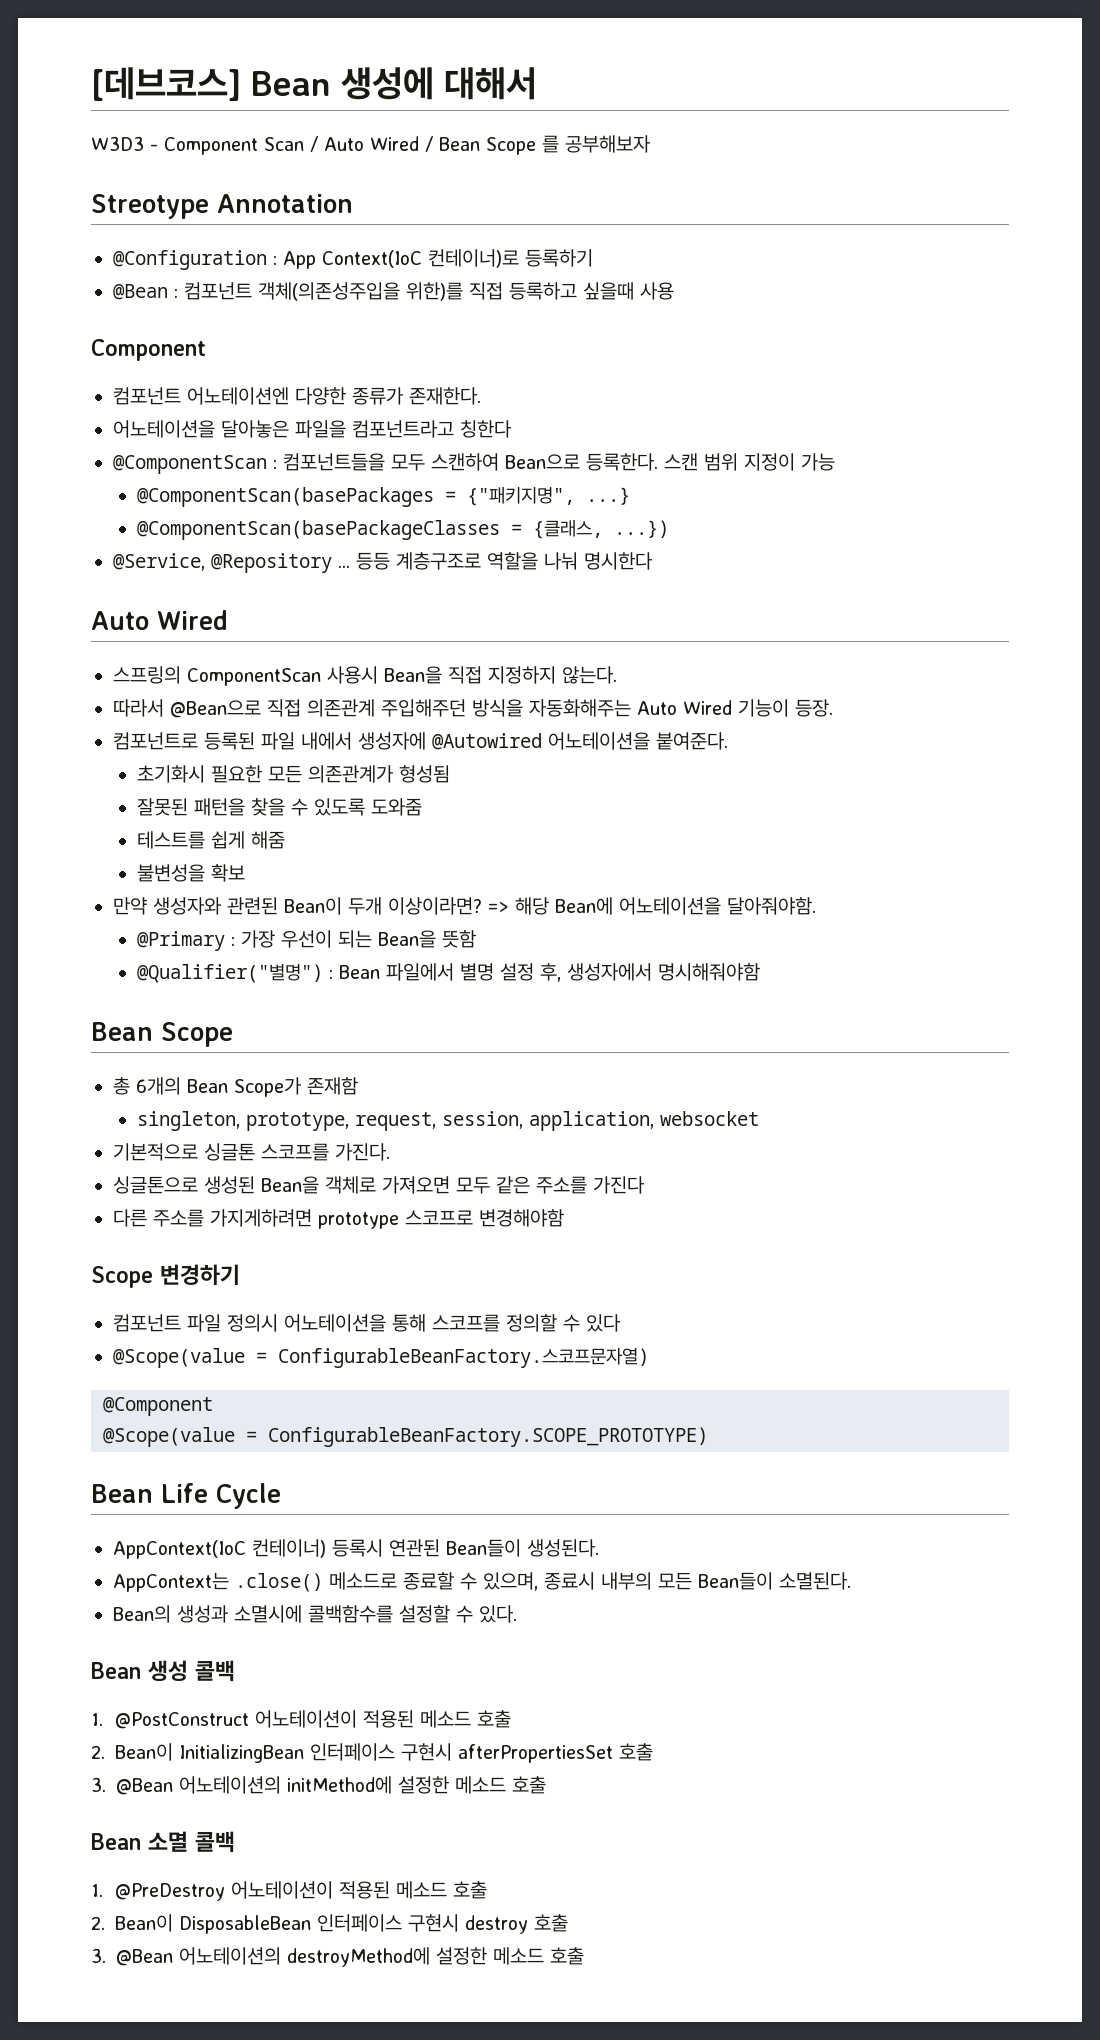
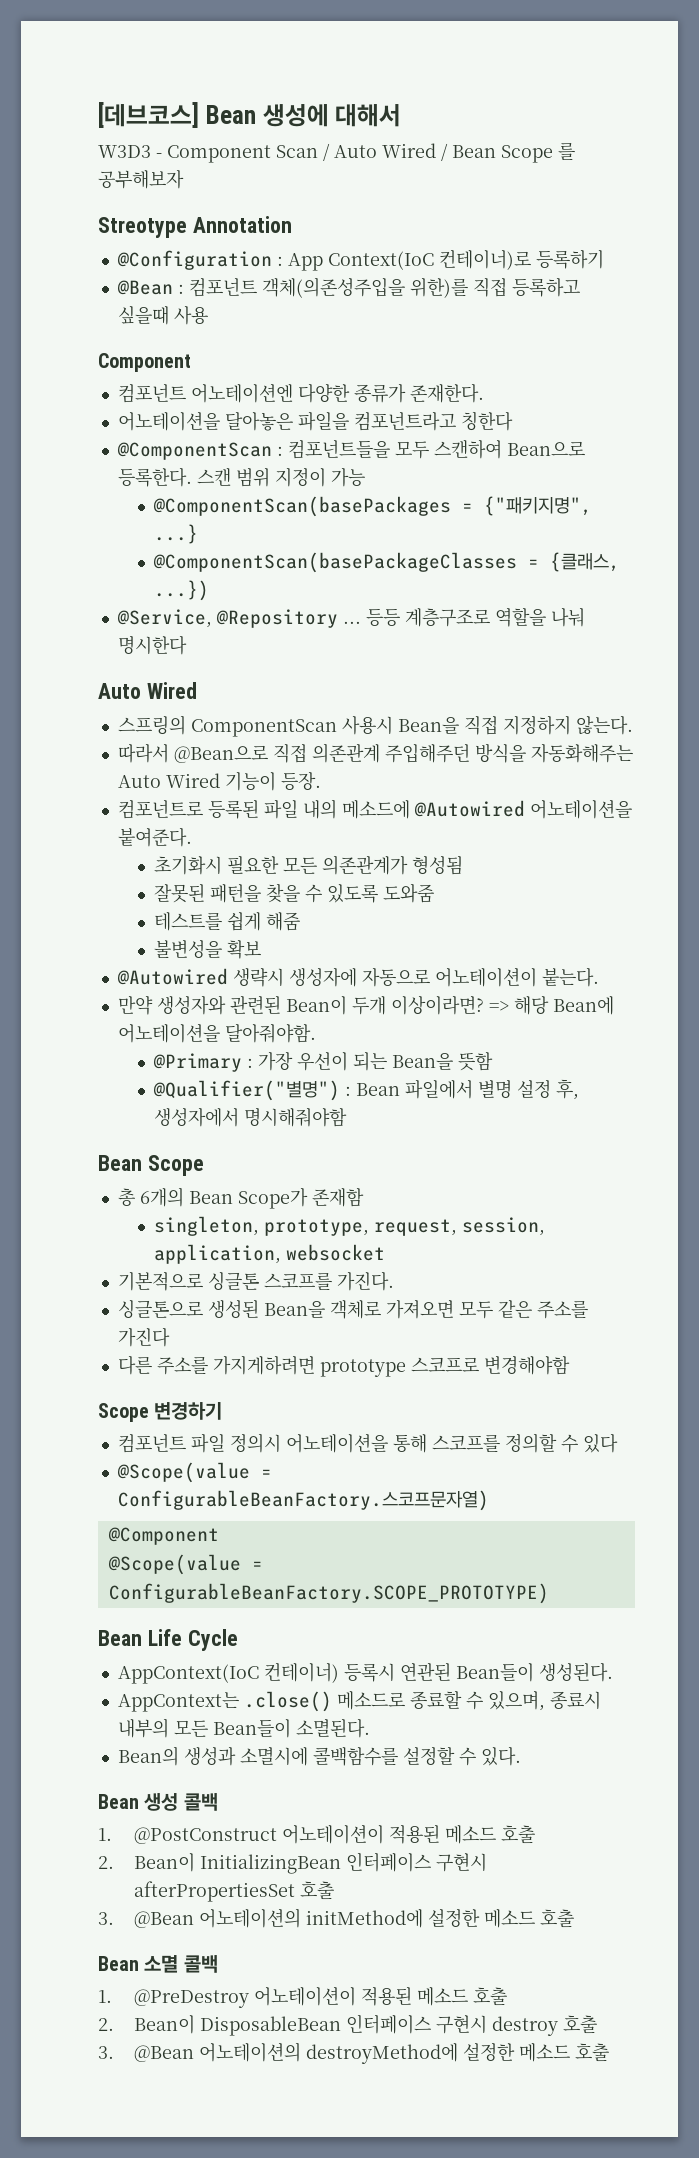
- 컴포넌트로 등록된 파일 내에서 생성자에 @Autowired 어노테이션을 붙여준다.
+ 컴포넌트로 등록된 파일 내의 메소드에 @Autowired 어노테이션을 붙여준다.
+ @Autowired 생략시 생성자에 자동으로 어노테이션이 붙는다.

